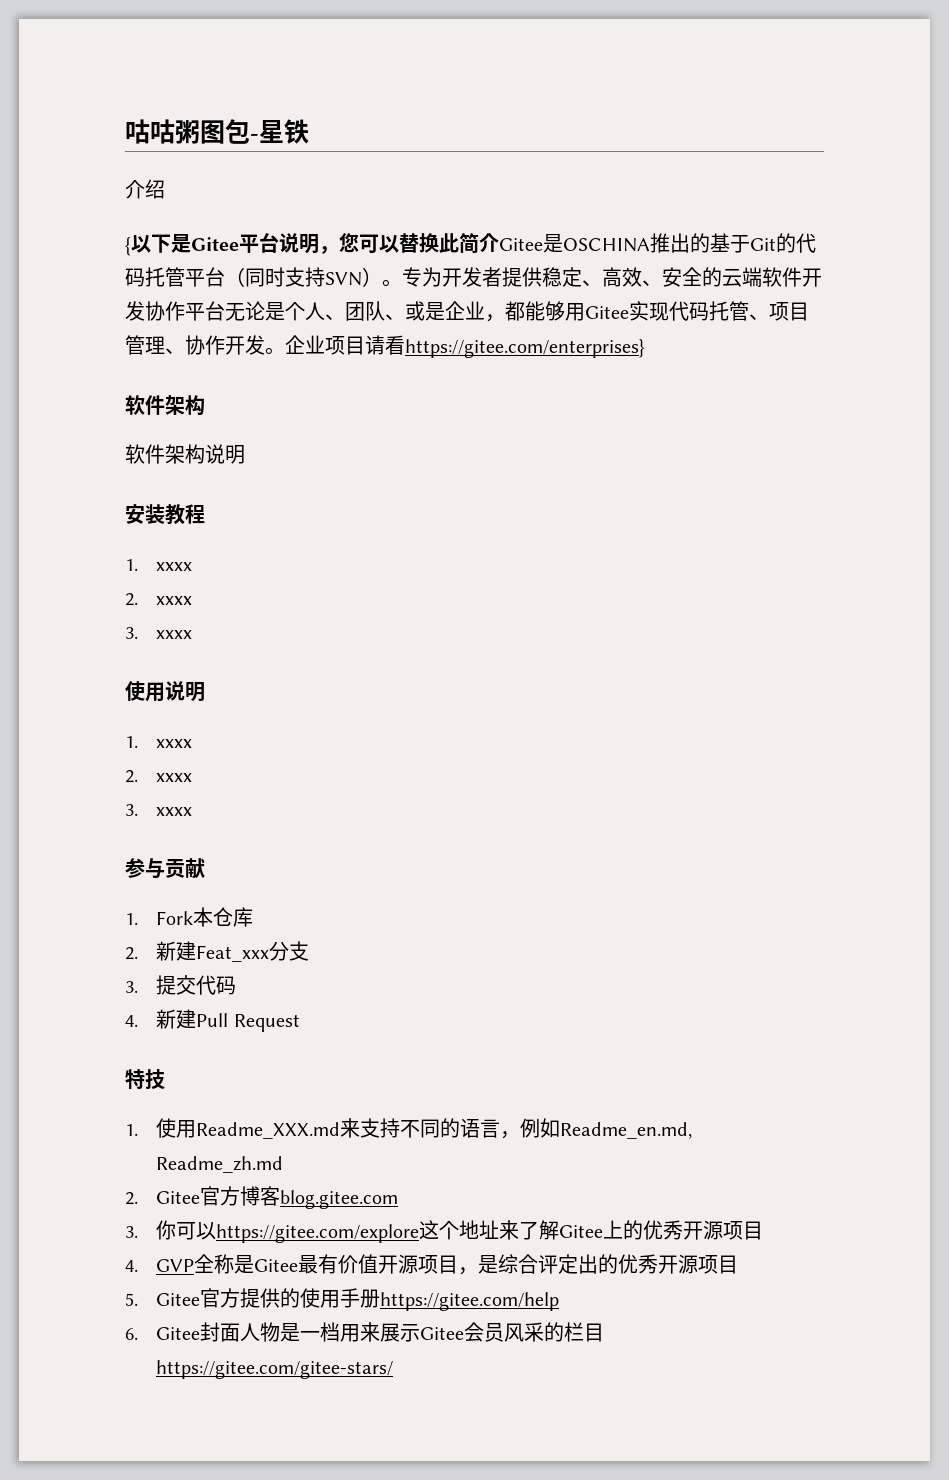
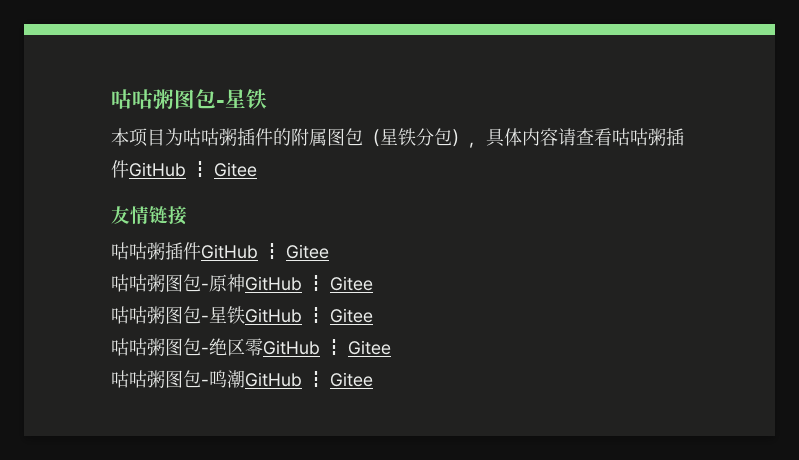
- 介绍
- {以下是Gitee平台说明，您可以替换此简介Gitee是OSCHINA推出的基于Git的代码托管平台（同时支持SVN）。专为开发者提供稳定、高效、安全的云端软件开发协作平台无论是个人、团队、或是企业，都能够用Gitee实现代码托管、项目管理、协作开发。企业项目请看https://gitee.com/enterprises}
- 软件架构
- 软件架构说明
- 安装教程
- 1. xxxx
- 2. xxxx
- 3. xxxx
- 使用说明
- 1. xxxx
- 2. xxxx
- 3. xxxx
- 参与贡献
- 1. Fork本仓库
- 2.新建Feat_xxx分支
- 3.提交代码
- 4.新建Pull Request
- 特技
- 1.使用Readme_XXX.md来支持不同的语言，例如Readme_en.md, Readme_zh.md
- 2. Gitee官方博客blog.gitee.com
- 3.你可以https://gitee.com/explore这个地址来了解Gitee上的优秀开源项目
- 4. GVP全称是Gitee最有价值开源项目，是综合评定出的优秀开源项目
- 5. Gitee官方提供的使用手册https://gitee.com/help
- 6. Gitee封面人物是一档用来展示Gitee会员风采的栏目https://gitee.com/gitee-stars/
+ 本项目为咕咕粥插件的附属图包（星铁分包），具体内容请查看咕咕粥插件GitHub ┇ Gitee
+ 友情链接
+ 咕咕粥插件GitHub ┇ Gitee
+ 咕咕粥图包-原神GitHub ┇ Gitee
+ 咕咕粥图包-星铁GitHub ┇ Gitee
+ 咕咕粥图包-绝区零GitHub ┇ Gitee
+ 咕咕粥图包-鸣潮GitHub ┇ Gitee

